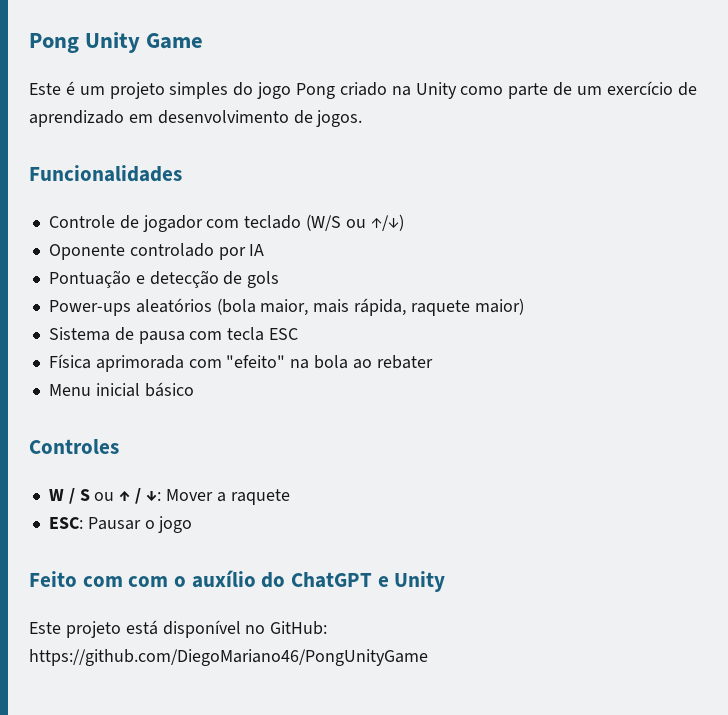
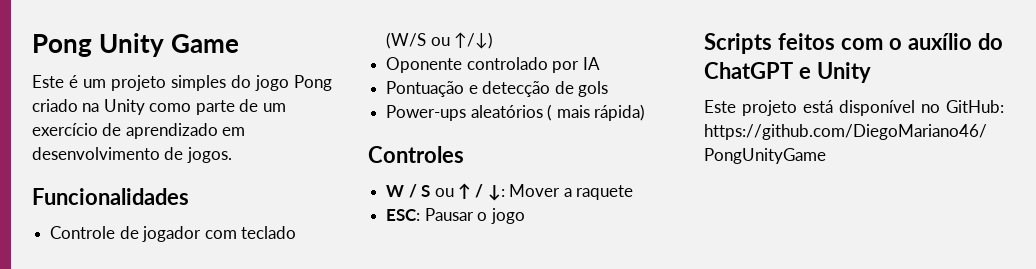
- Power-ups aleatórios (bola maior, mais rápida, raquete maior)
- Sistema de pausa com tecla ESC
- Física aprimorada com "efeito" na bola ao rebater
- Menu inicial básico
+ Power-ups aleatórios ( mais rápida)
- Feito com com o auxílio do ChatGPT e Unity
+ Scripts feitos com o auxílio do ChatGPT e Unity

